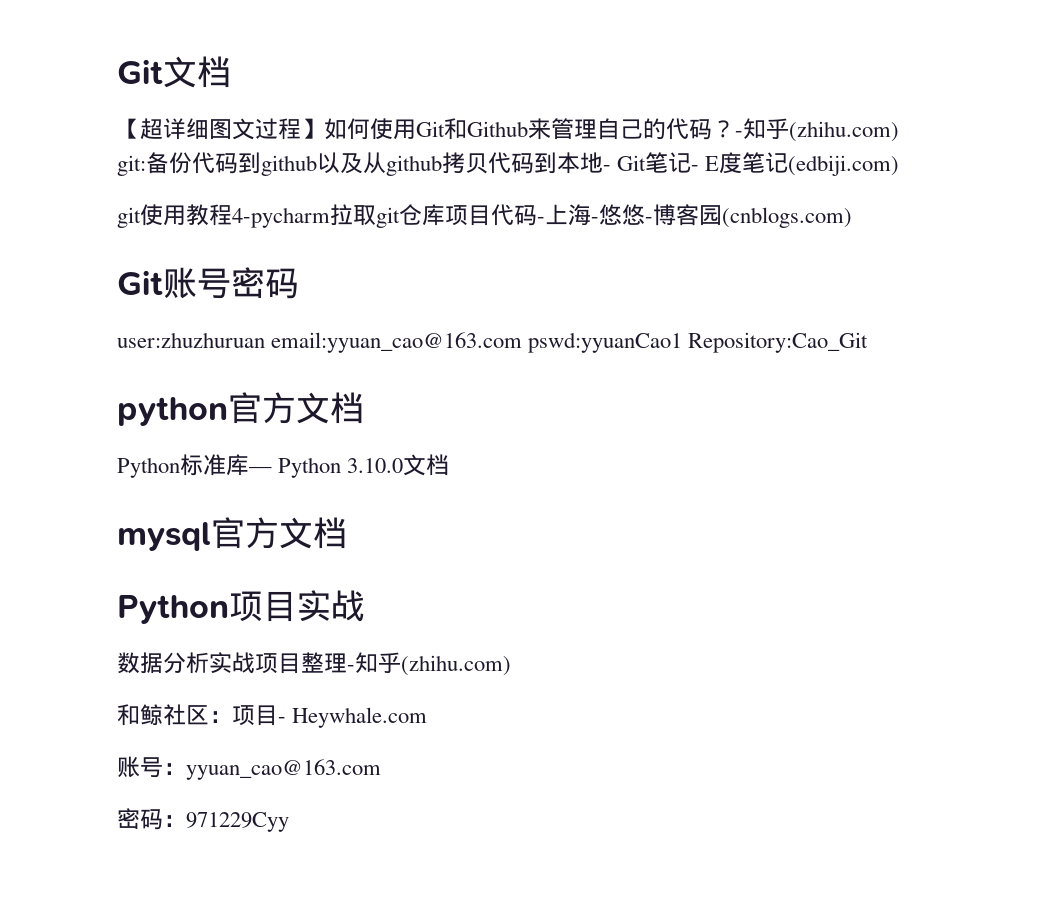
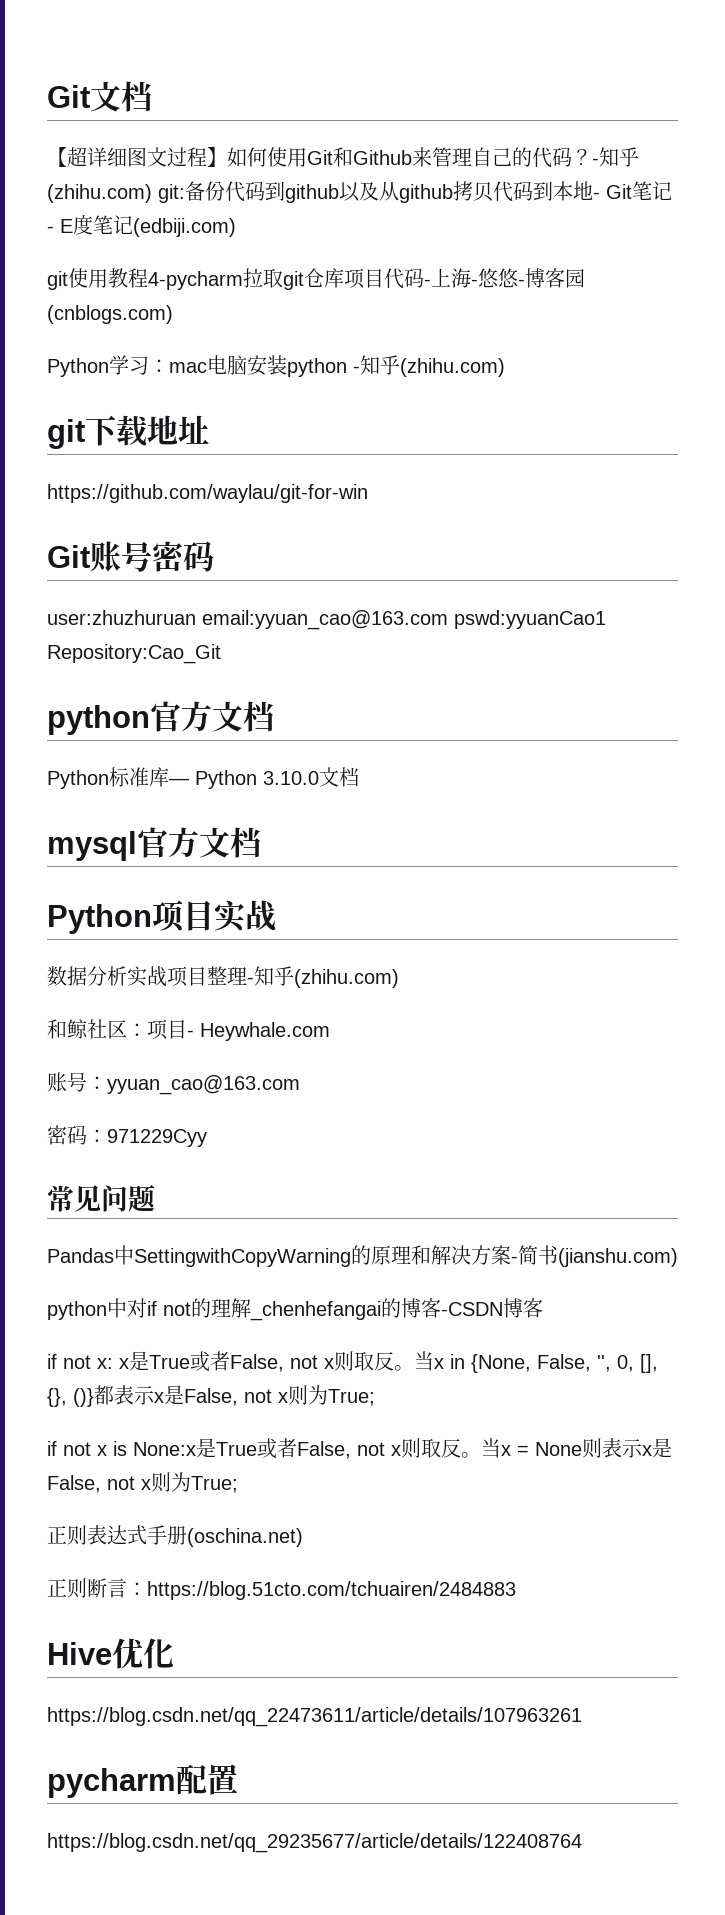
+ Python学习：mac电脑安装python -知乎(zhihu.com)
+ git下载地址
+ https://github.com/waylau/git-for-win
+ 常见问题
+ Pandas中SettingwithCopyWarning的原理和解决方案-简书(jianshu.com)
+ python中对if not的理解_chenhefangai的博客-CSDN博客
+ if not x: x是True或者False, not x则取反。当x in {None, False, '', 0, [], {}, ()}都表示x是False, not x则为True;
+ if not x is None:x是True或者False, not x则取反。当x = None则表示x是False, not x则为True;
+ 正则表达式手册(oschina.net)
+ 正则断言：https://blog.51cto.com/tchuairen/2484883
+ Hive优化
+ https://blog.csdn.net/qq_22473611/article/details/107963261
+ pycharm配置
+ https://blog.csdn.net/qq_29235677/article/details/122408764

